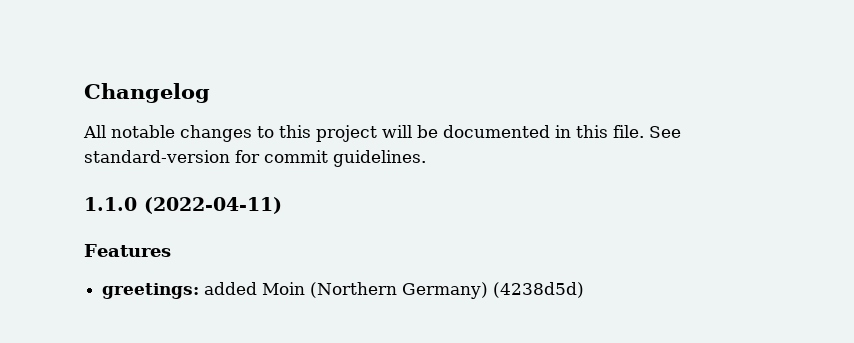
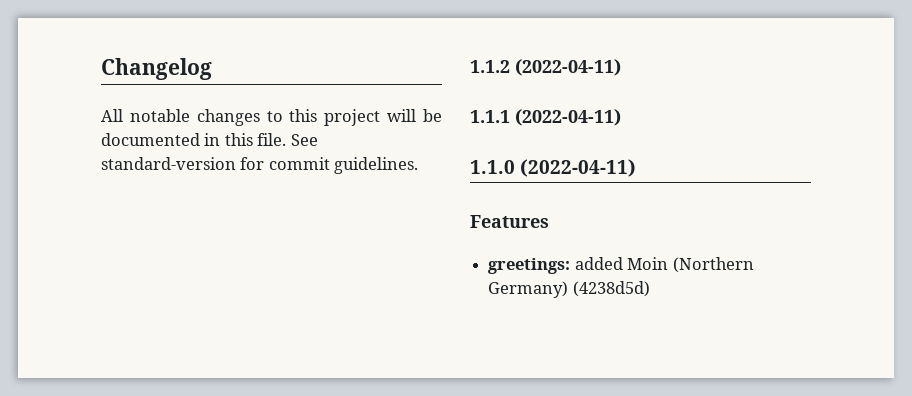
+ 1.1.2 (2022-04-11)
+ 1.1.1 (2022-04-11)

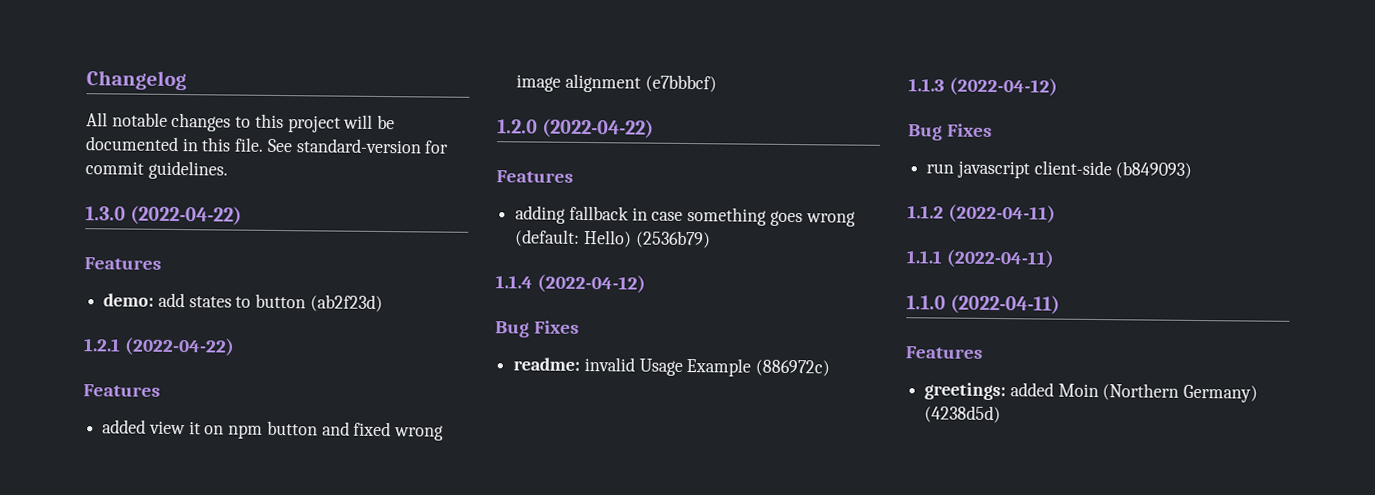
+ 1.3.0 (2022-04-22)
+ Features
+ demo: add states to button (ab2f23d)
+ 1.2.1 (2022-04-22)
+ Features
+ added view it on npm button and fixed wrong image alignment (e7bbbcf)
+ 1.2.0 (2022-04-22)
+ Features
+ adding fallback in case something goes wrong (default: Hello) (2536b79)
+ 1.1.4 (2022-04-12)
+ Bug Fixes
+ readme: invalid Usage Example (886972c)
+ 1.1.3 (2022-04-12)
+ Bug Fixes
+ run javascript client-side (b849093)

